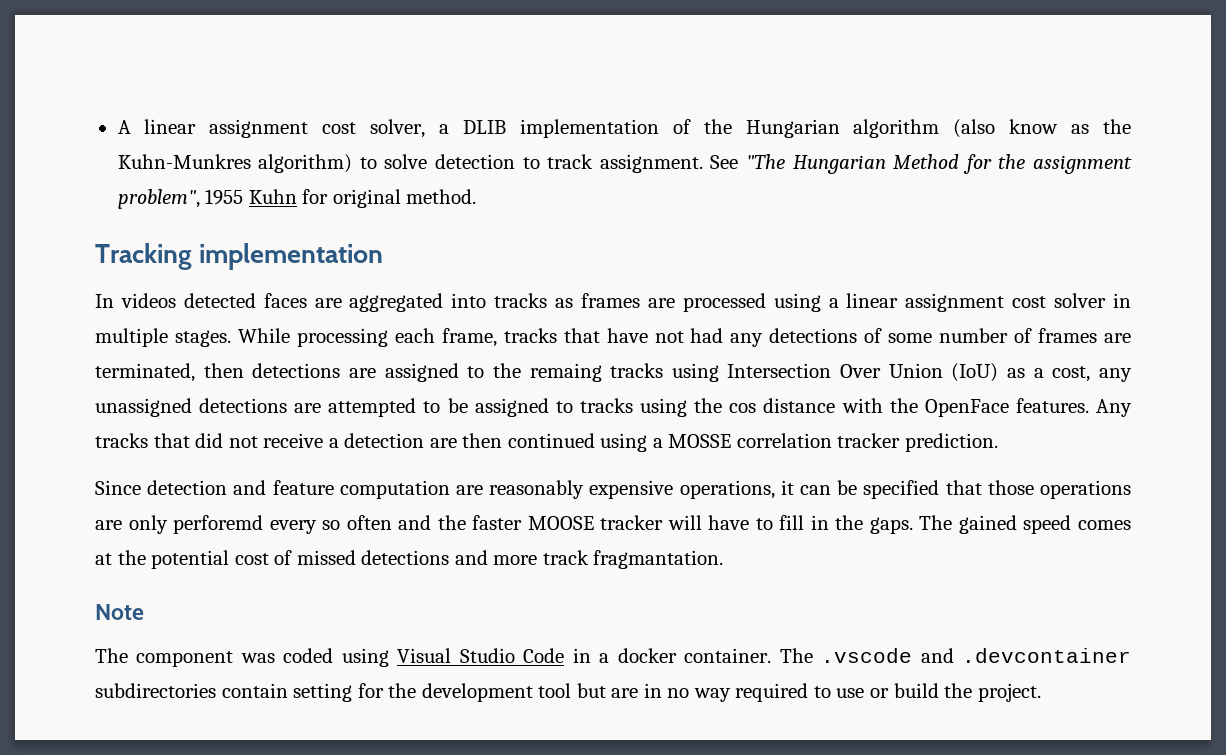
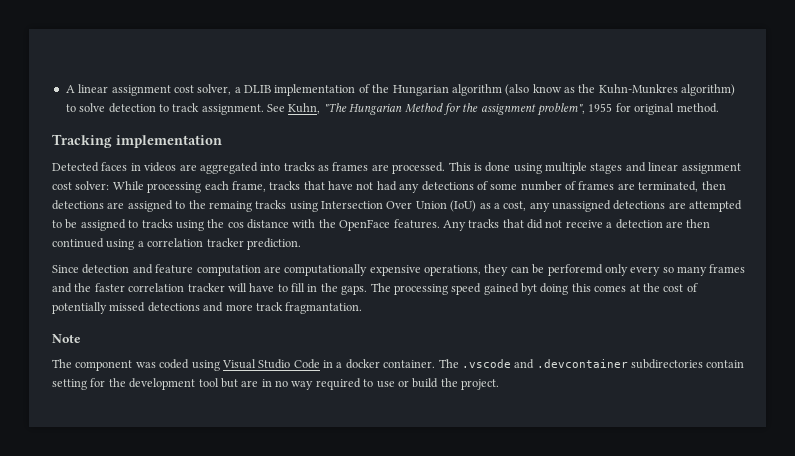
- See "The Hungarian Method for the assignment problem", 1955 Kuhn for original method.
+ See Kuhn, "The Hungarian Method for the assignment problem", 1955 for original method.
- In videos detected faces are aggregated into tracks as frames are processed using a linear assignment cost solver in multiple stages. While processing each frame, tracks that have not had any detections of some number of frames are terminated, then detections are assigned to the remaing tracks using Intersection Over Union (IoU) as a cost, any unassigned detections are attempted to be assigned to tracks using the cos distance with the OpenFace features.
+ Detected faces in videos are aggregated into tracks as frames are processed. This is done using multiple stages and linear assignment cost solver: While processing each frame, tracks that have not had any detections of some number of frames are terminated, then detections are assigned to the remaing tracks using Intersection Over Union (IoU) as a cost, any unassigned detections are attempted to be assigned to tracks using the cos distance with the OpenFace features.
- Any tracks that did not receive a detection are then continued using a MOSSE correlation tracker prediction.
+ Any tracks that did not receive a detection are then continued using a correlation tracker prediction.
- Since detection and feature computation are reasonably expensive operations, it can be specified that those operations are only perforemd every so often and the faster MOOSE tracker will have to fill in the gaps.
+ Since detection and feature computation are computationally expensive operations, they can be perforemd only every so many frames and the faster correlation tracker will have to fill in the gaps.
- The gained speed comes at the potential cost of missed detections and more track fragmantation.
+ The processing speed gained byt doing this comes at the cost of potentially missed detections and more track fragmantation.

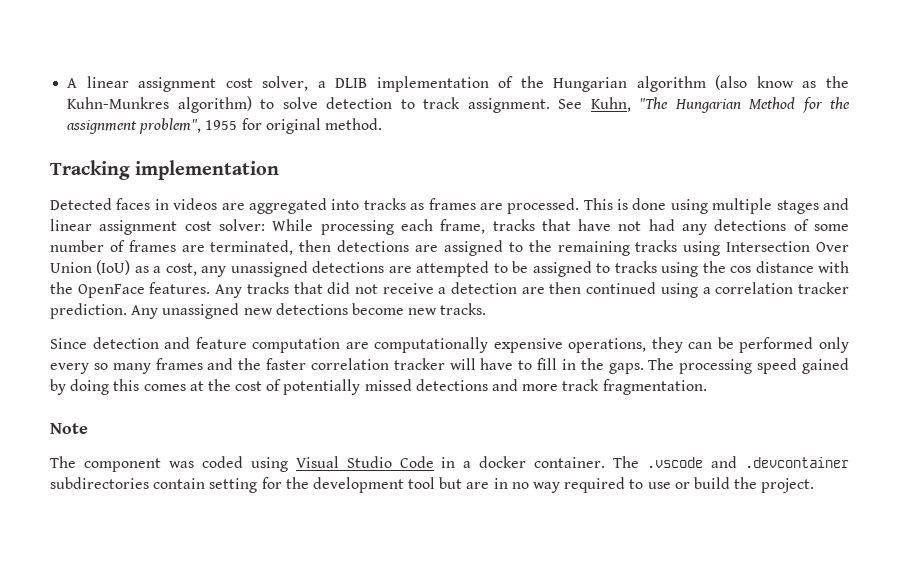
- While processing each frame, tracks that have not had any detections of some number of frames are terminated, then detections are assigned to the remaing tracks using Intersection Over Union (IoU) as a cost, any unassigned detections are attempted to be assigned to tracks using the cos distance with the OpenFace features.
+ While processing each frame, tracks that have not had any detections of some number of frames are terminated, then detections are assigned to the remaining tracks using Intersection Over Union (IoU) as a cost, any unassigned detections are attempted to be assigned to tracks using the cos distance with the OpenFace features.
+ Any unassigned new detections become new tracks.
- Since detection and feature computation are computationally expensive operations, they can be perforemd only every so many frames and the faster correlation tracker will have to fill in the gaps.
+ Since detection and feature computation are computationally expensive operations, they can be performed only every so many frames and the faster correlation tracker will have to fill in the gaps.
- The processing speed gained byt doing this comes at the cost of potentially missed detections and more track fragmantation.
+ The processing speed gained by doing this comes at the cost of potentially missed detections and more track fragmentation.

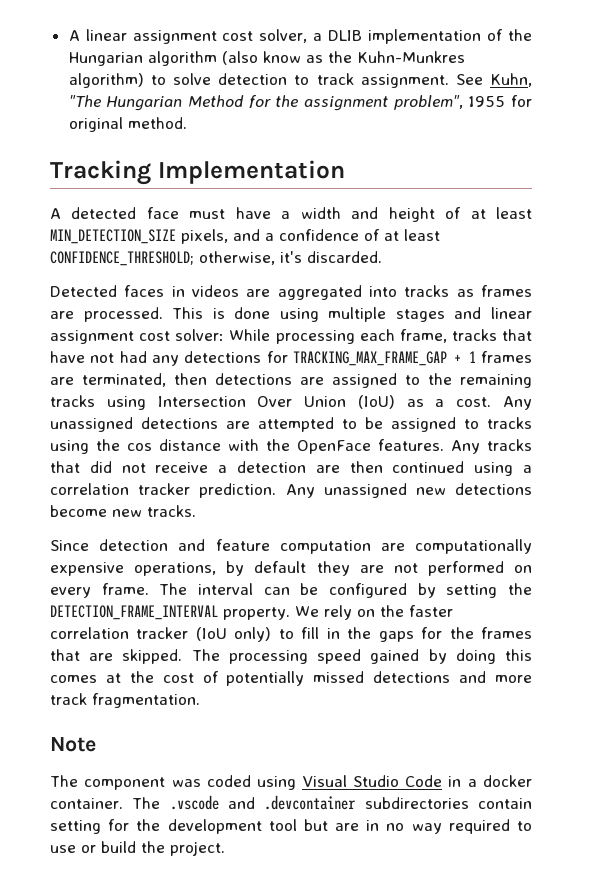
- Tracking implementation
+ Tracking Implementation
+ A detected face must have a width and height of at least MIN_DETECTION_SIZE pixels, and a confidence of at least CONFIDENCE_THRESHOLD; otherwise, it's discarded.
- This is done using multiple stages and linear assignment cost solver: While processing each frame, tracks that have not had any detections of some number of frames are terminated, then detections are assigned to the remaining tracks using Intersection Over Union (IoU) as a cost, any unassigned detections are attempted to be assigned to tracks using the cos distance with the OpenFace features.
+ This is done using multiple stages and linear assignment cost solver: While processing each frame, tracks that have not had any detections for TRACKING_MAX_FRAME_GAP + 1 frames are terminated, then detections are assigned to the remaining tracks using Intersection Over Union (IoU) as a cost. Any unassigned detections are attempted to be assigned to tracks using the cos distance with the OpenFace features.
- Since detection and feature computation are computationally expensive operations, they can be performed only every so many frames and the faster correlation tracker will have to fill in the gaps.
+ Since detection and feature computation are computationally expensive operations, by default they are not performed on every frame. The interval can be configured by setting the DETECTION_FRAME_INTERVAL property. We rely on the faster correlation tracker (IoU only) to fill in the gaps for the frames that are skipped.

